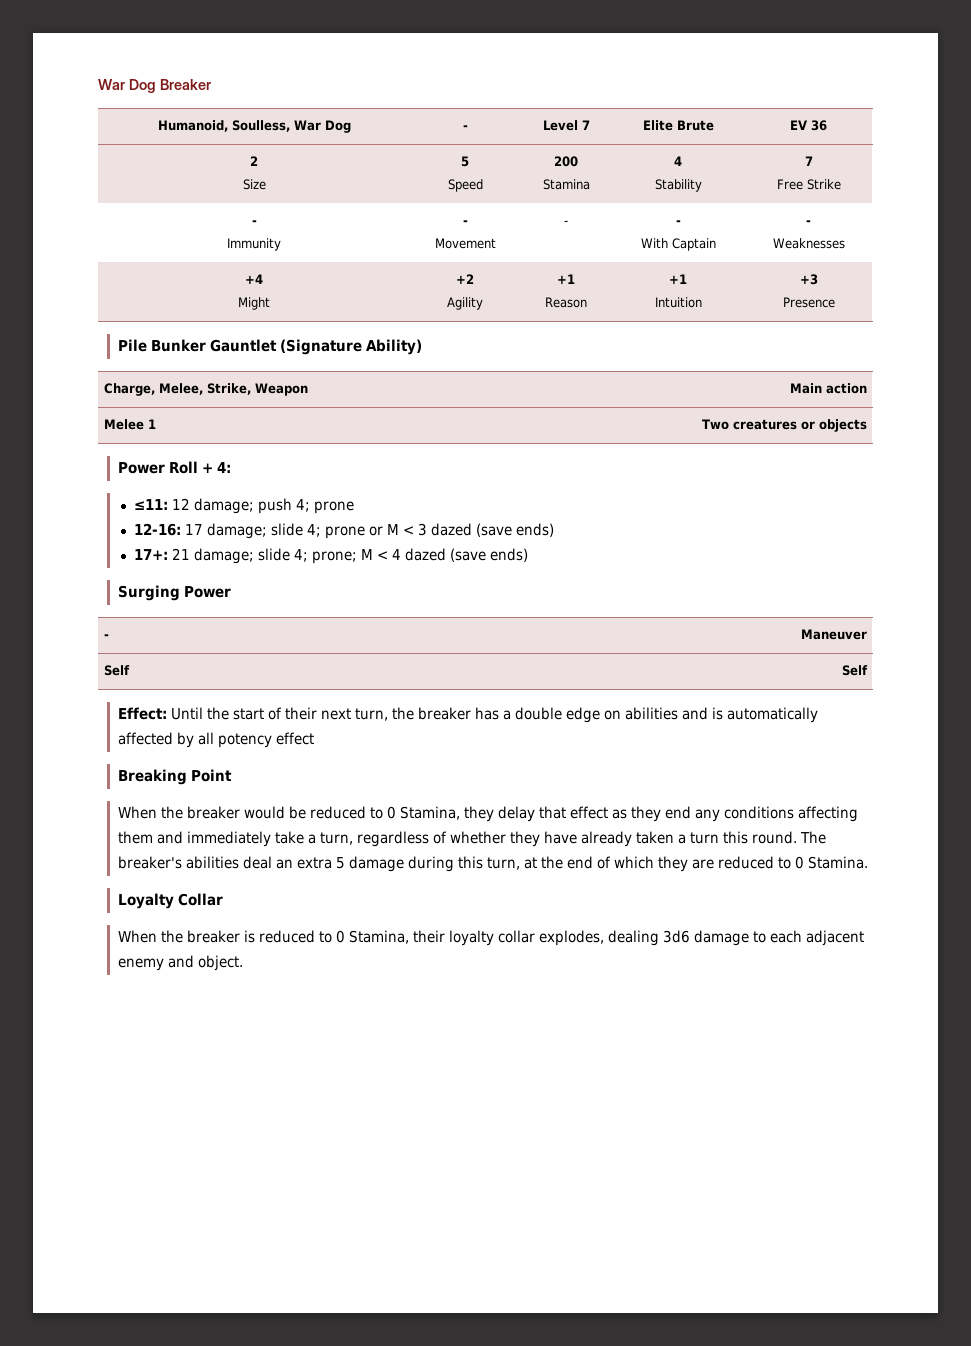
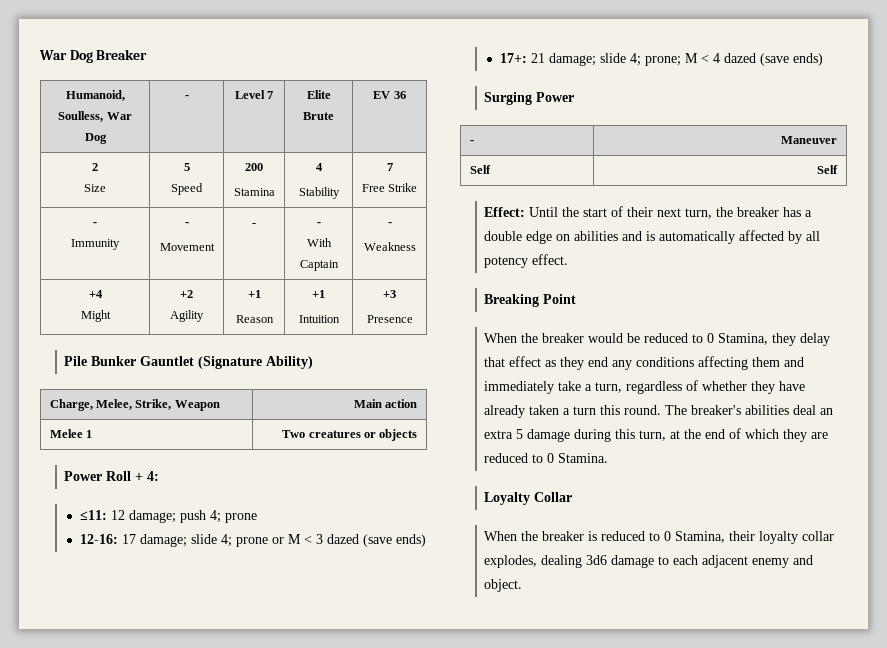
  2
  Size | 5
  Speed | 200
  Stamina | 4
  Stability | 7
  Free Strike
  -
  Immunity | -
  Movement | - | -
  With Captain | -
- Weaknesses
+ Weakness
- Effect: Until the start of their next turn, the breaker has a double edge on abilities and is automatically affected by all potency effect
+ Effect: Until the start of their next turn, the breaker has a double edge on abilities and is automatically affected by all potency effect.

